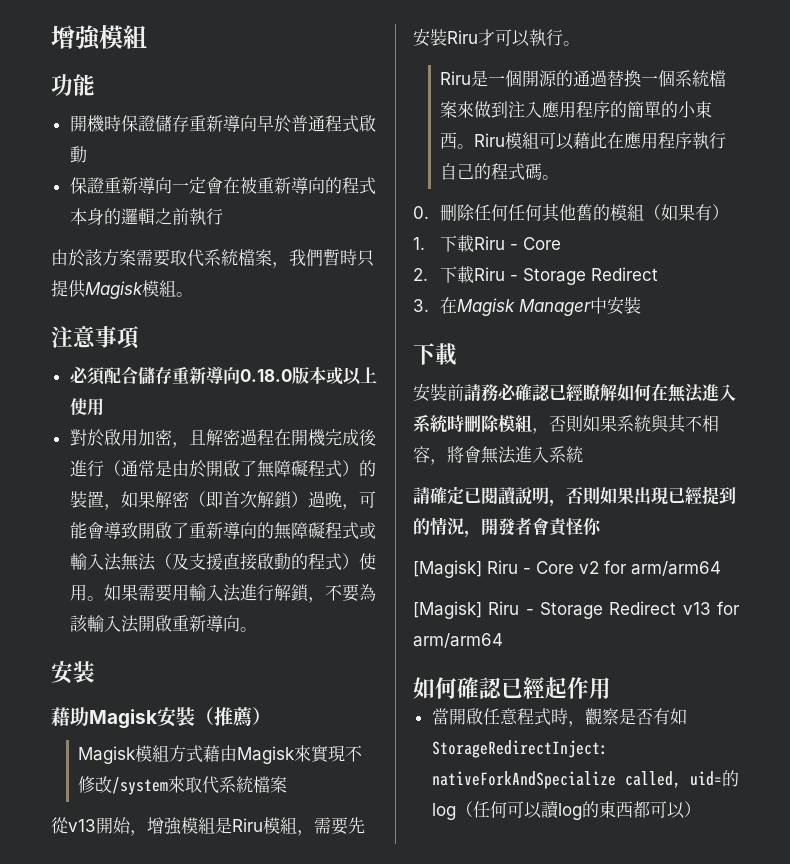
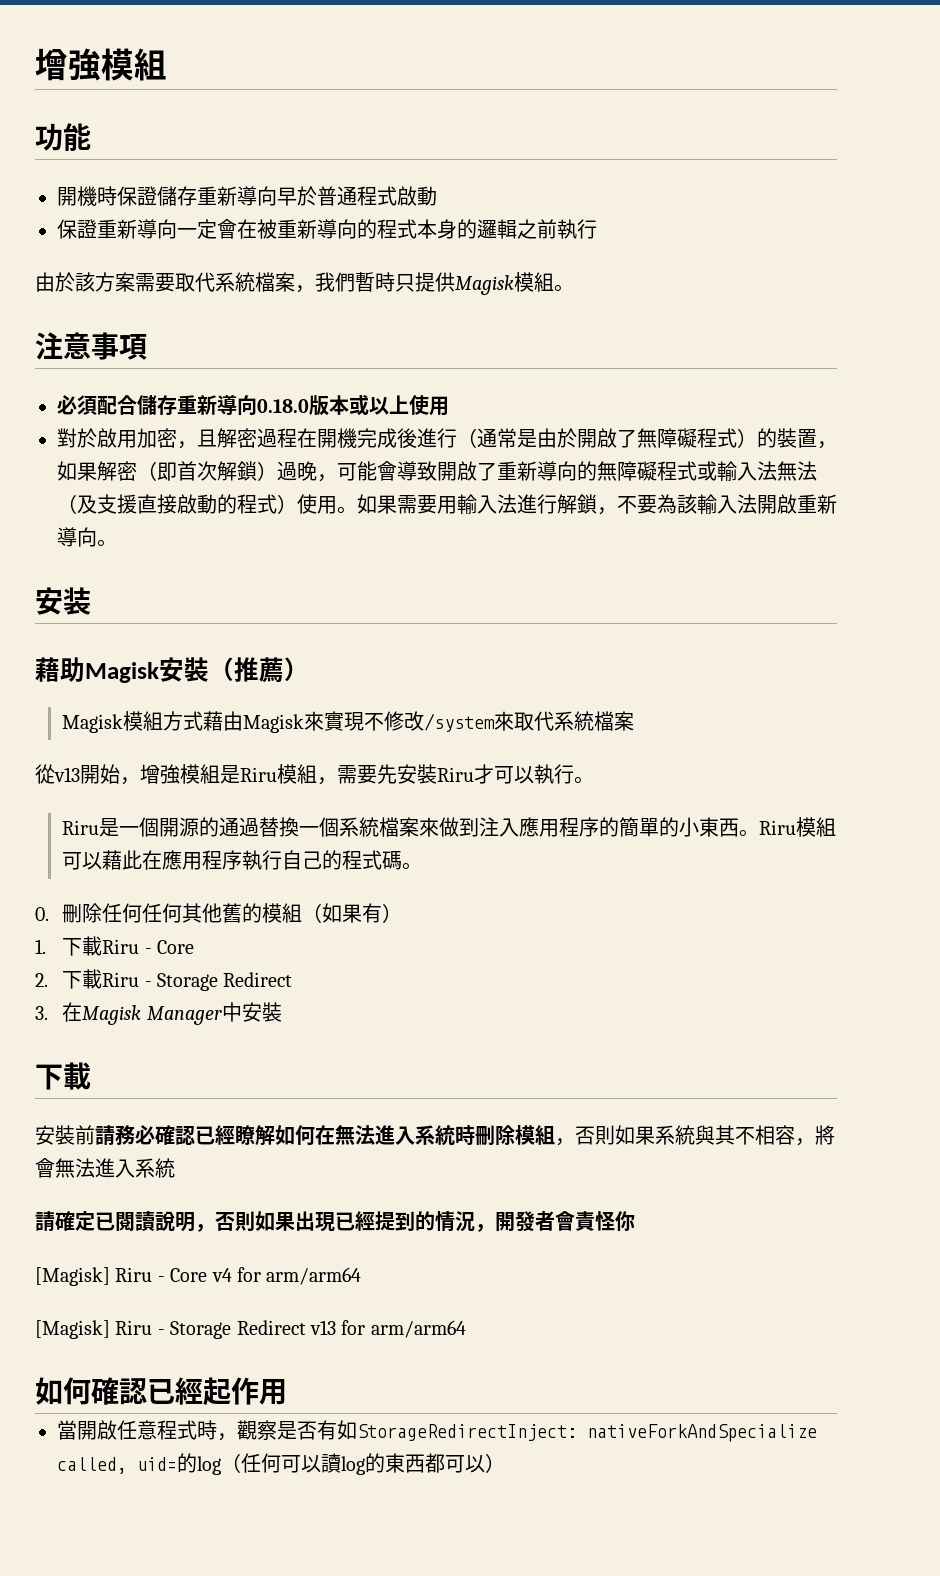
- [Magisk] Riru - Core v2 for arm/arm64
+ [Magisk] Riru - Core v4 for arm/arm64

